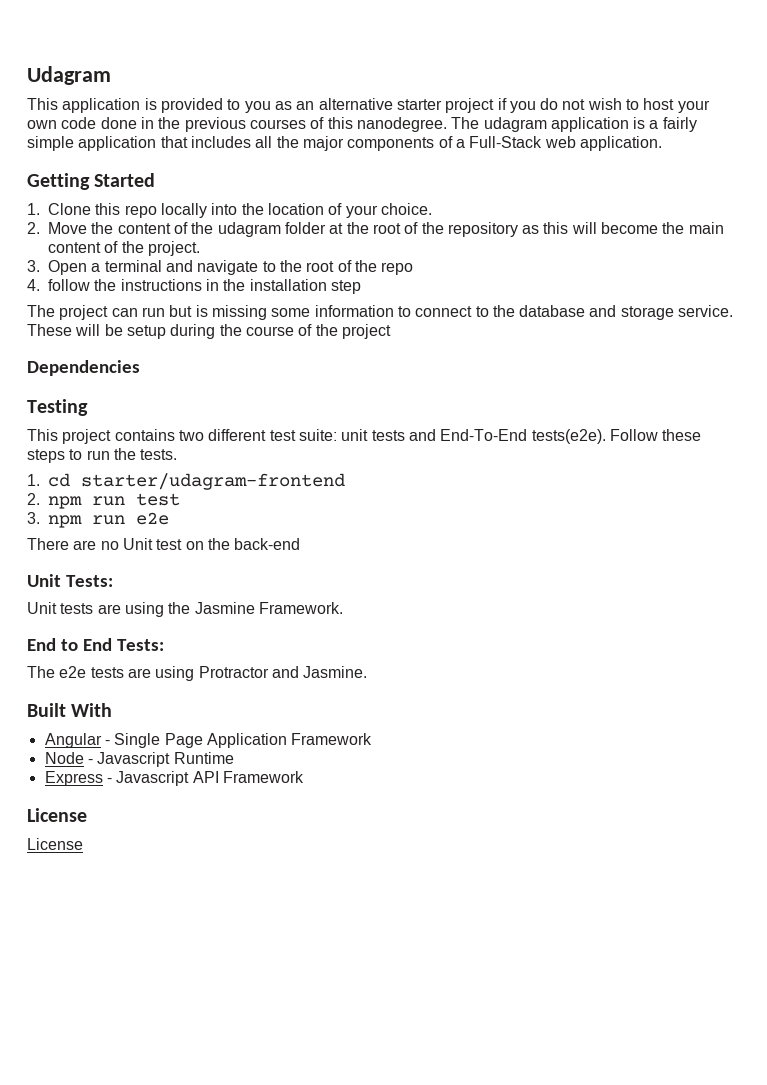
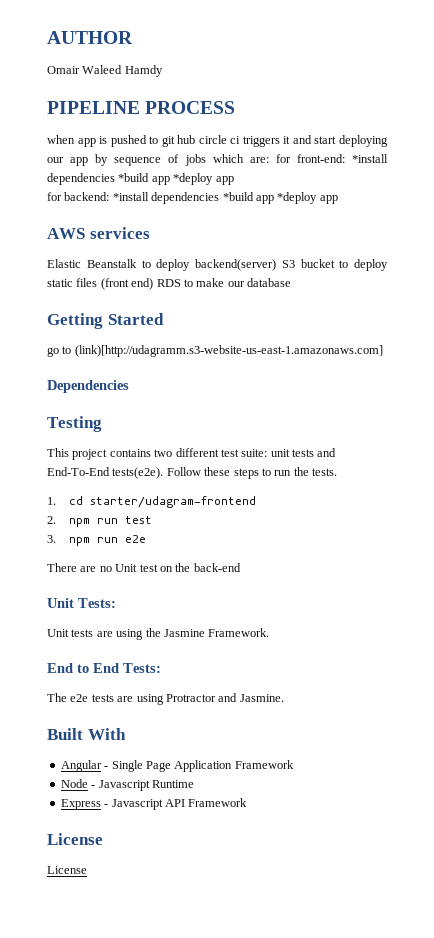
- Udagram
- This application is provided to you as an alternative starter project if you do not wish to host your own code done in the previous courses of this nanodegree. The udagram application is a fairly simple application that includes all the major components of a Full-Stack web application.
+ AUTHOR
+ Omair Waleed Hamdy
+ PIPELINE PROCESS
+ when app is pushed to git hub circle ci triggers it and start deploying our app by sequence of jobs which are: for front-end: *install dependencies *build app *deploy app
+ for backend: *install dependencies *build app *deploy app
+ AWS services
+ Elastic Beanstalk to deploy backend(server) S3 bucket to deploy static files (front end) RDS to make our database
  Getting Started
- 1. Clone this repo locally into the location of your choice.
- 2. Move the content of the udagram folder at the root of the repository as this will become the main content of the project.
- 3. Open a terminal and navigate to the root of the repo
- 4. follow the instructions in the installation step
- The project can run but is missing some information to connect to the database and storage service. These will be setup during the course of the project
+ go to (link)[http://udagramm.s3-website-us-east-1.amazonaws.com]

